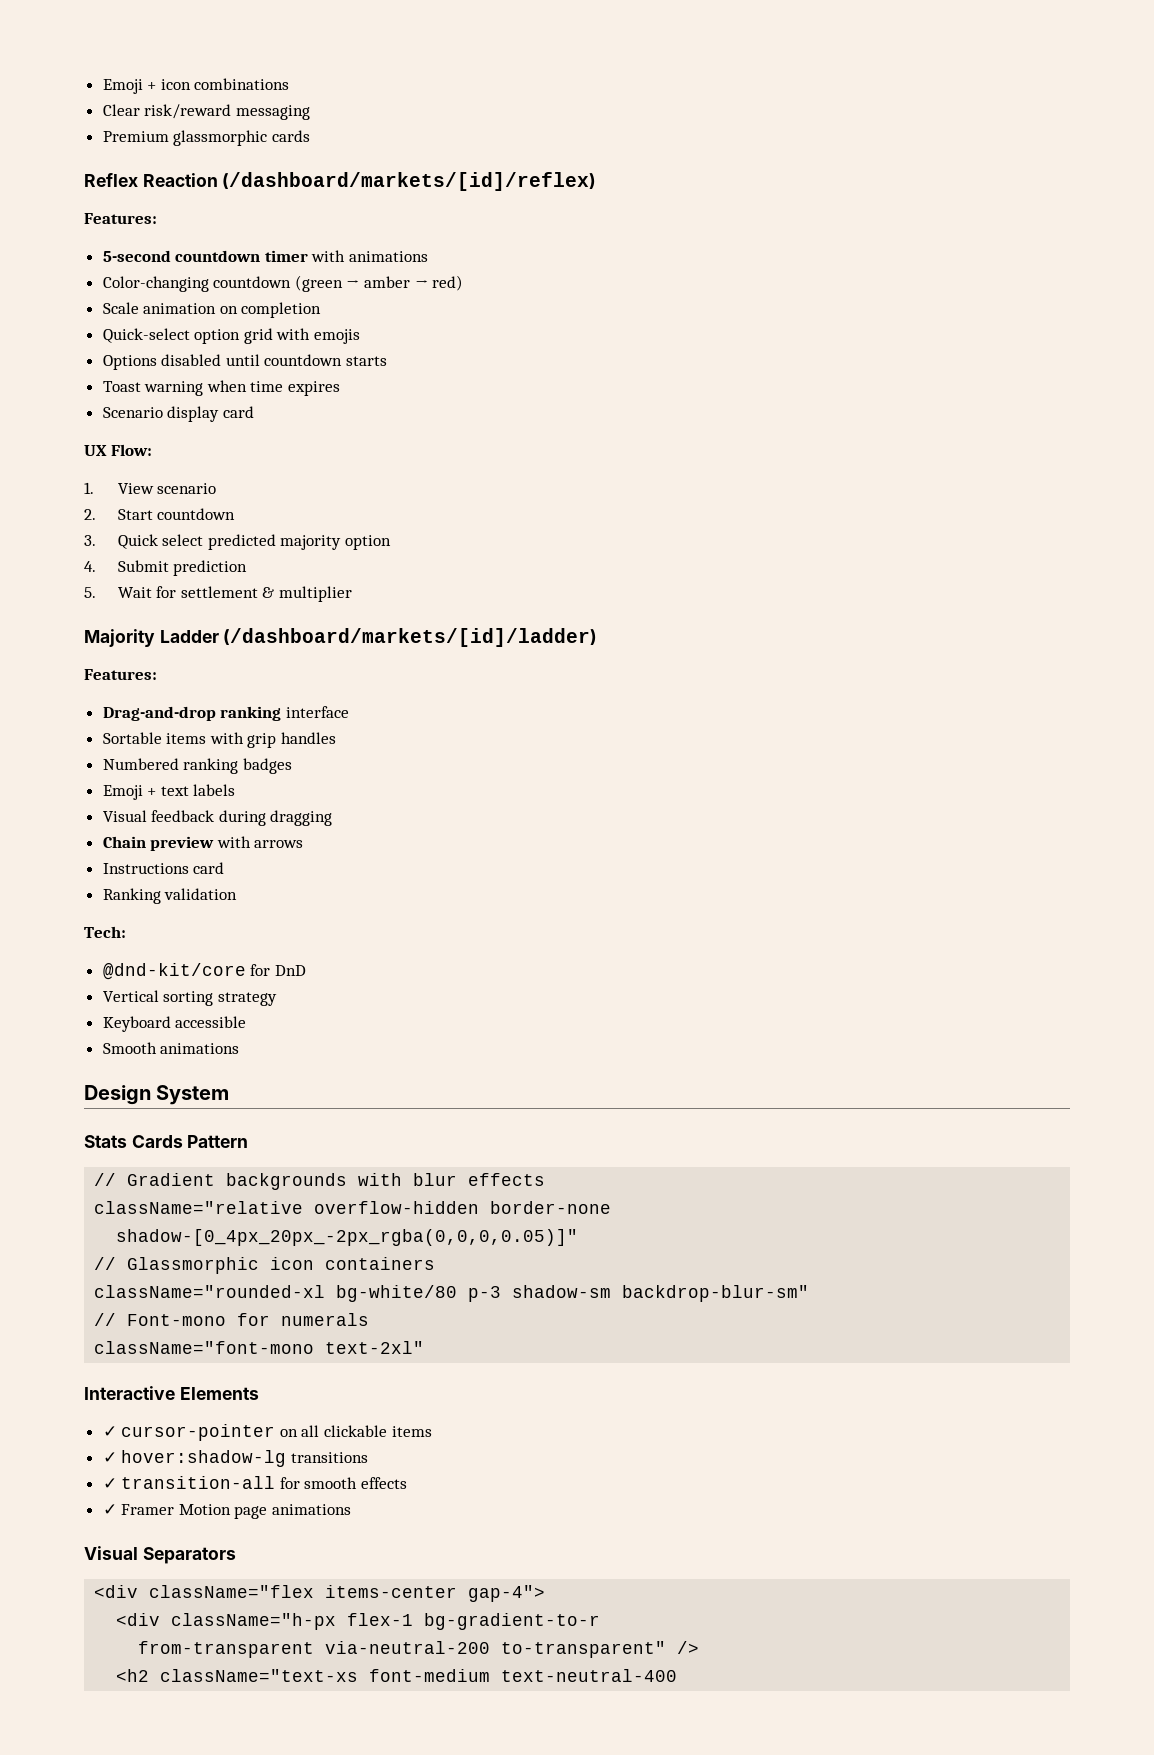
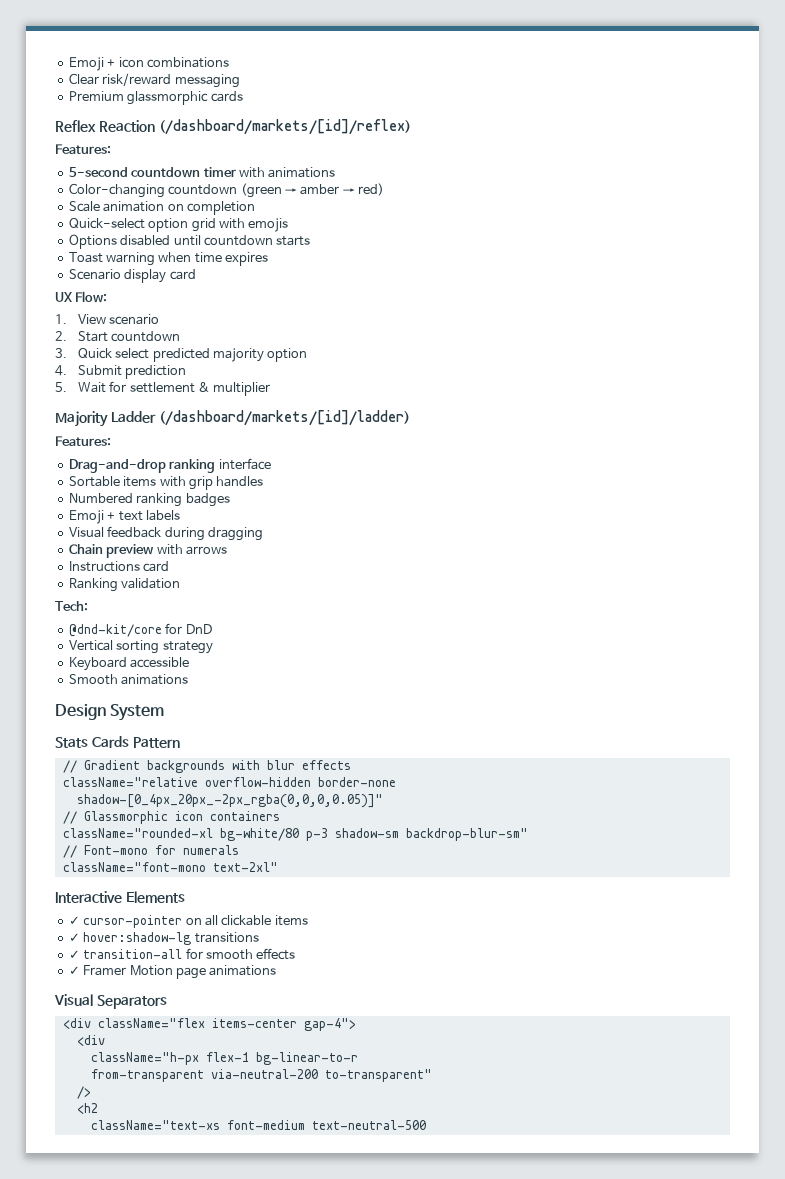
  <div className="flex items-center gap-4">
- <div className="h-px flex-1 bg-gradient-to-r
+ <div
+ className="h-px flex-1 bg-linear-to-r
- from-transparent via-neutral-200 to-transparent" />
+ from-transparent via-neutral-200 to-transparent"
+ />
- <h2 className="text-xs font-medium text-neutral-400
+ <h2
+ className="text-xs font-medium text-neutral-500

